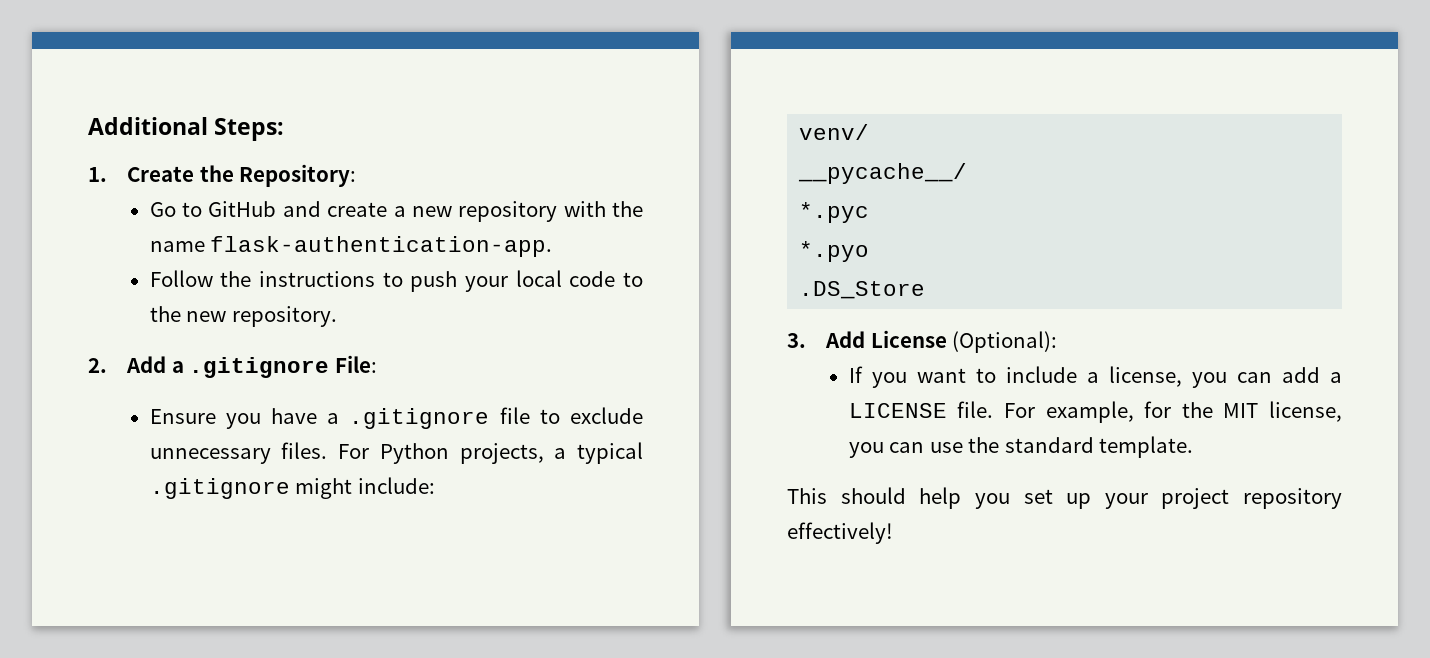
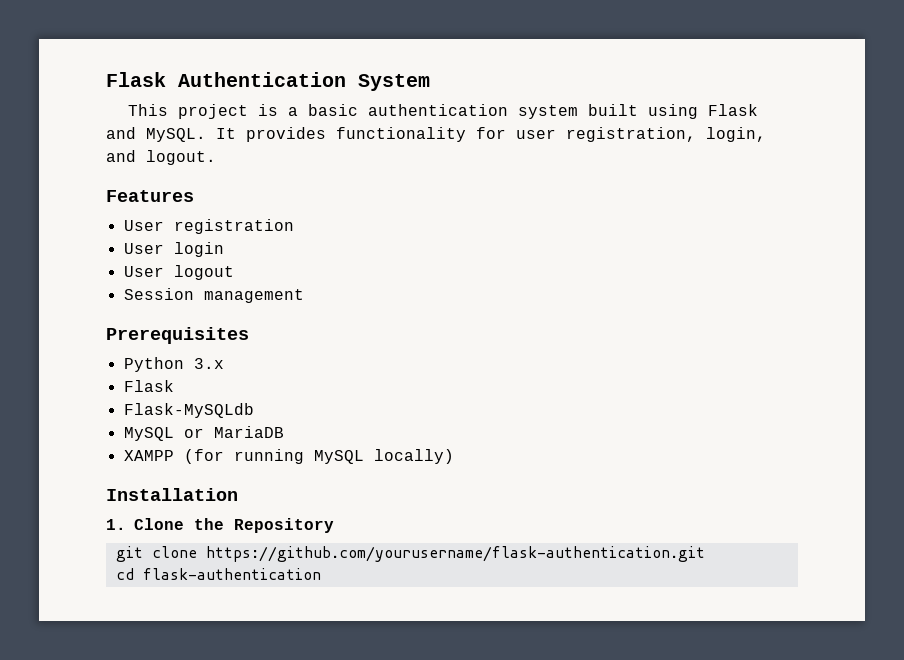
- Additional Steps:
- 1. Create the Repository:
- Go to GitHub and create a new repository with the name flask-authentication-app.
- Follow the instructions to push your local code to the new repository.
- 2. Add a .gitignore File:
- Ensure you have a .gitignore file to exclude unnecessary files. For Python projects, a typical .gitignore might include:
- venv/
- __pycache__/
- *.pyc
- *.pyo
- .DS_Store
- 3. Add License (Optional):
- If you want to include a license, you can add a LICENSE file. For example, for the MIT license, you can use the standard template.
- This should help you set up your project repository effectively!
+ Flask Authentication System
+ This project is a basic authentication system built using Flask and MySQL. It provides functionality for user registration, login, and logout.
+ Features
+ User registration
+ User login
+ User logout
+ Session management
+ Prerequisites
+ Python 3.x
+ Flask
+ Flask-MySQLdb
+ MySQL or MariaDB
+ XAMPP (for running MySQL locally)
+ Installation
+ 1. Clone the Repository
+ git clone https://github.com/yourusername/flask-authentication.git
+ cd flask-authentication

